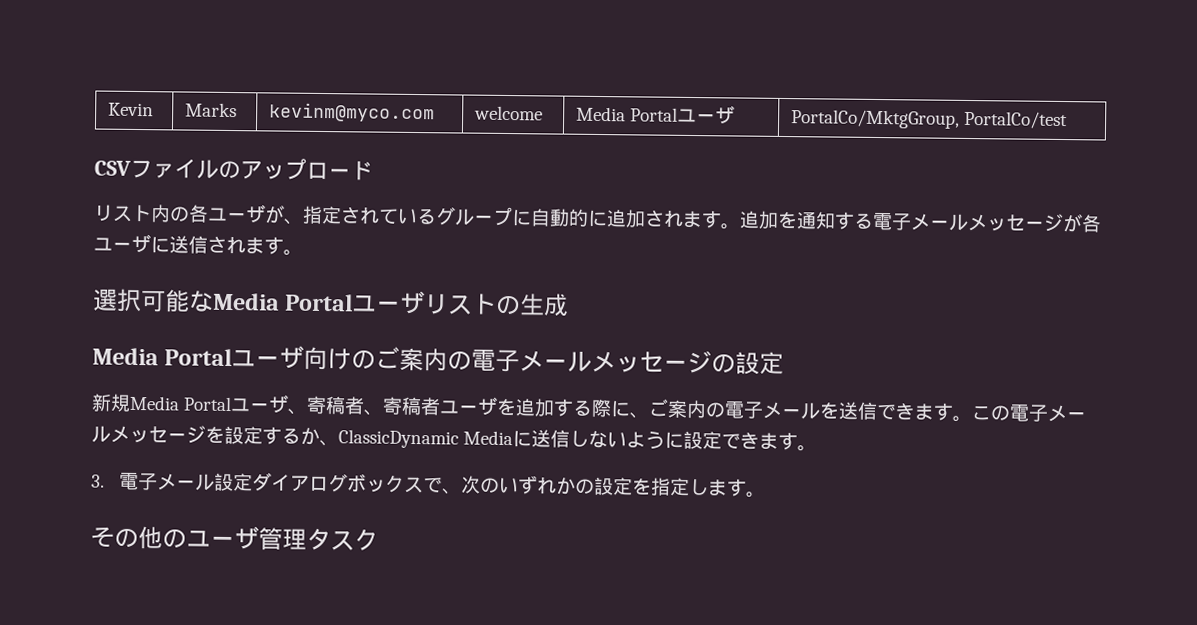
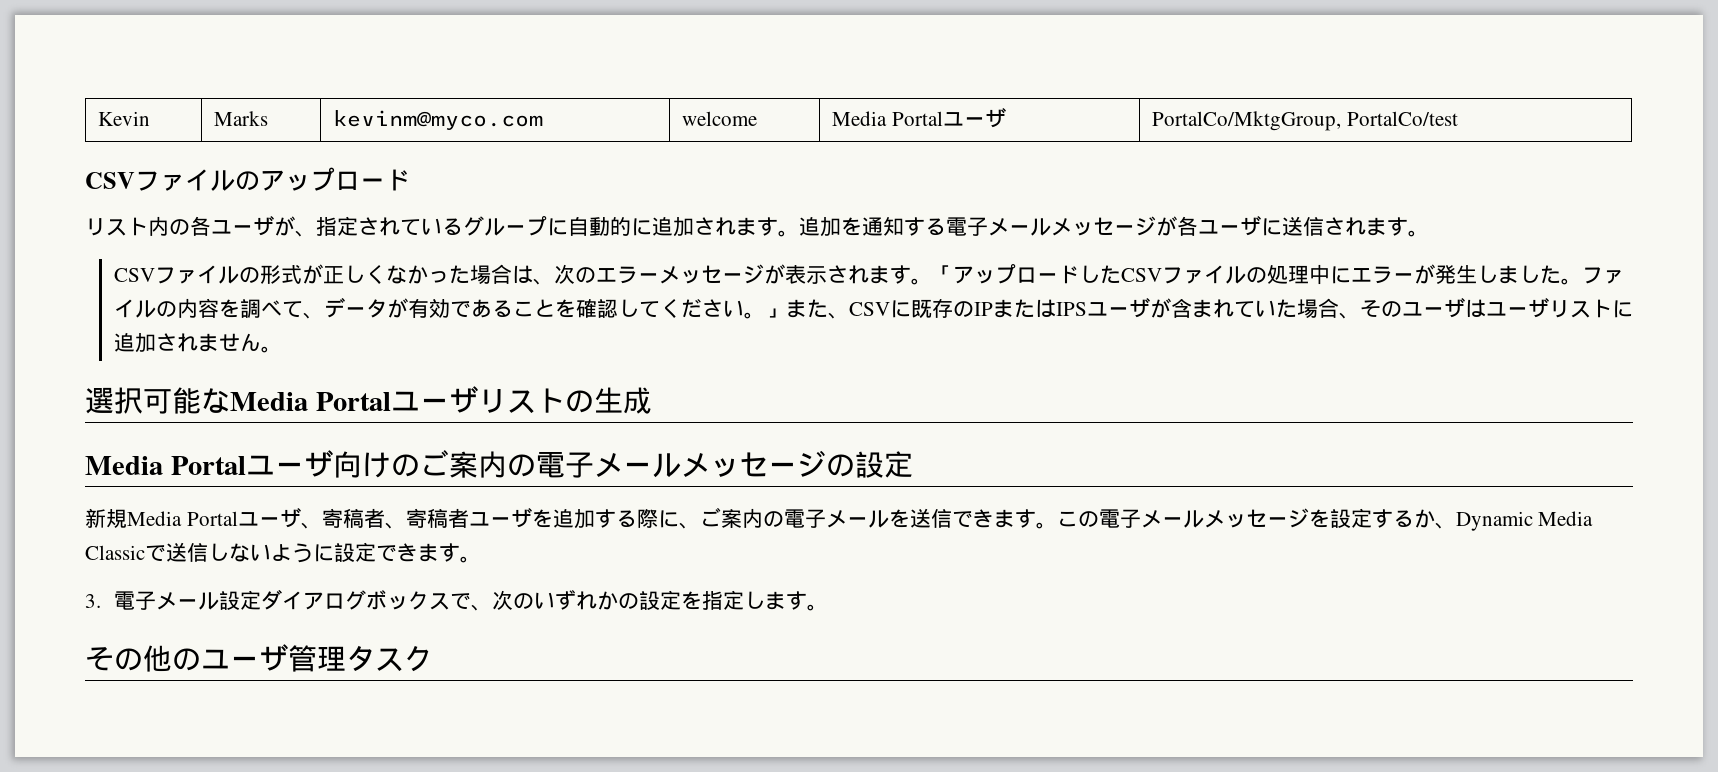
+ CSVファイルの形式が正しくなかった場合は、次のエラーメッセージが表示されます。「アップロードしたCSVファイルの処理中にエラーが発生しました。ファイルの内容を調べて、データが有効であることを確認してください。」また、CSVに既存のIPまたはIPSユーザが含まれていた場合、そのユーザはユーザリストに追加されません。
- この電子メールメッセージを設定するか、ClassicDynamic Mediaに送信しないように設定できます。
+ この電子メールメッセージを設定するか、Dynamic Media Classicで送信しないように設定できます。

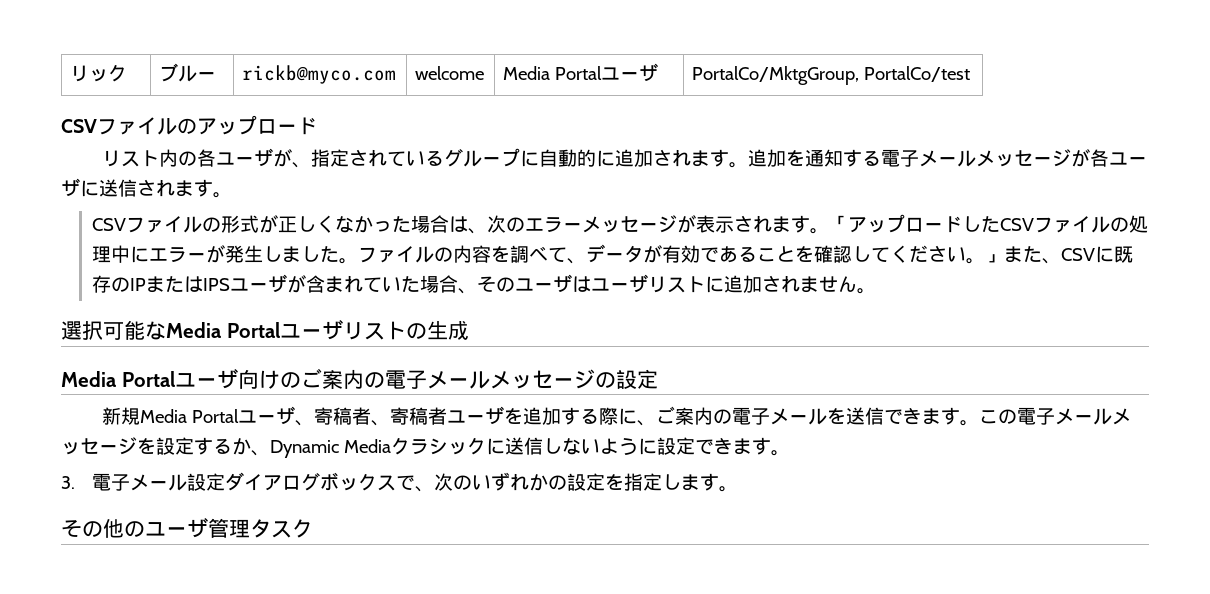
- Kevin | Marks | kevinm@myco.com | welcome | Media Portalユーザ | PortalCo/MktgGroup, PortalCo/test
+ リック | ブルー | rickb@myco.com | welcome | Media Portalユーザ | PortalCo/MktgGroup, PortalCo/test
- この電子メールメッセージを設定するか、Dynamic Media Classicで送信しないように設定できます。
+ この電子メールメッセージを設定するか、Dynamic Mediaクラシックに送信しないように設定できます。

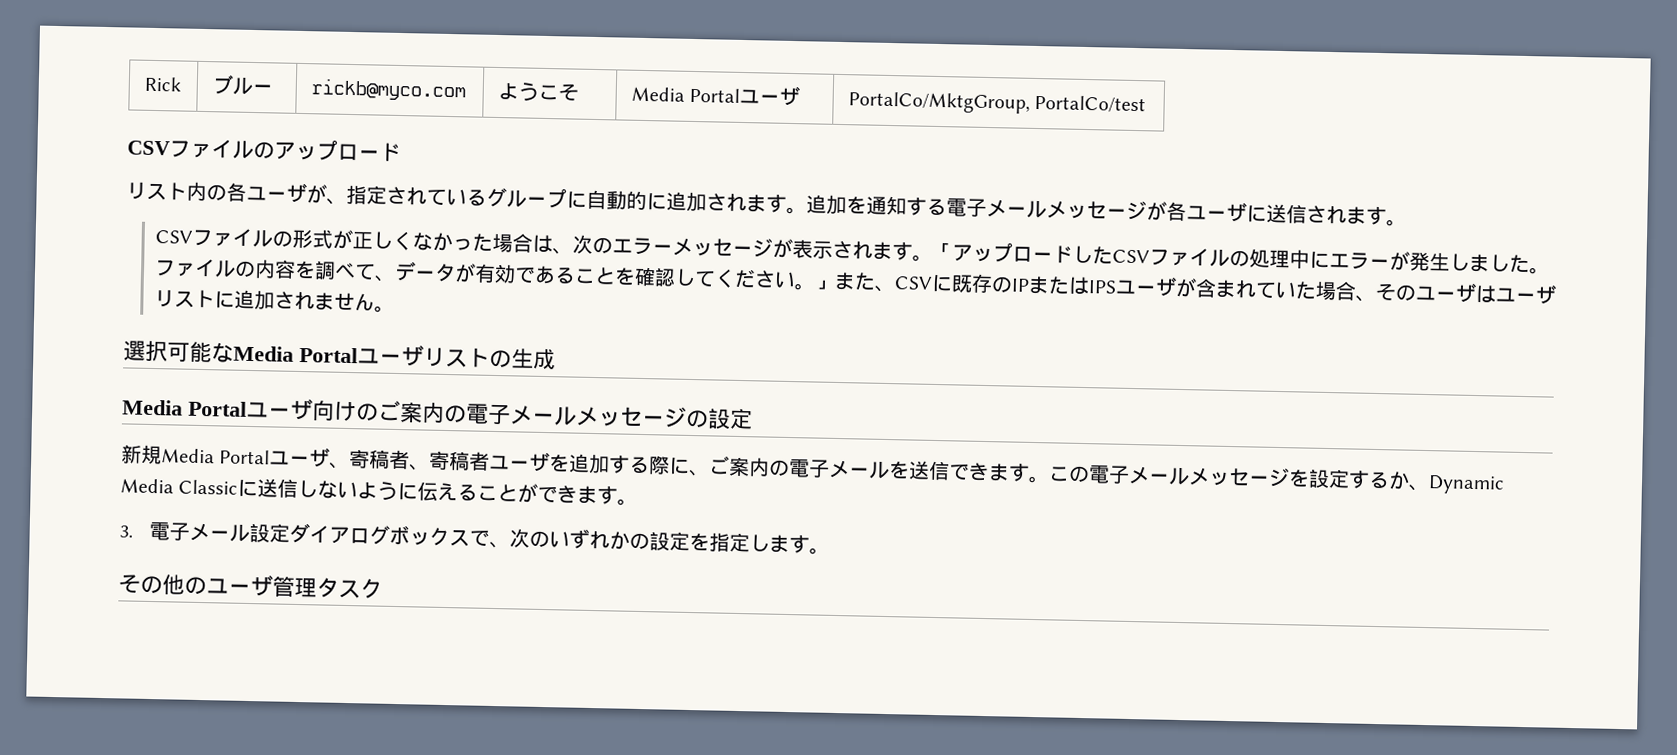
- リック | ブルー | rickb@myco.com | welcome | Media Portalユーザ | PortalCo/MktgGroup, PortalCo/test
+ Rick | ブルー | rickb@myco.com | ようこそ | Media Portalユーザ | PortalCo/MktgGroup, PortalCo/test
- この電子メールメッセージを設定するか、Dynamic Mediaクラシックに送信しないように設定できます。
+ この電子メールメッセージを設定するか、Dynamic Media Classicに送信しないように伝えることができます。

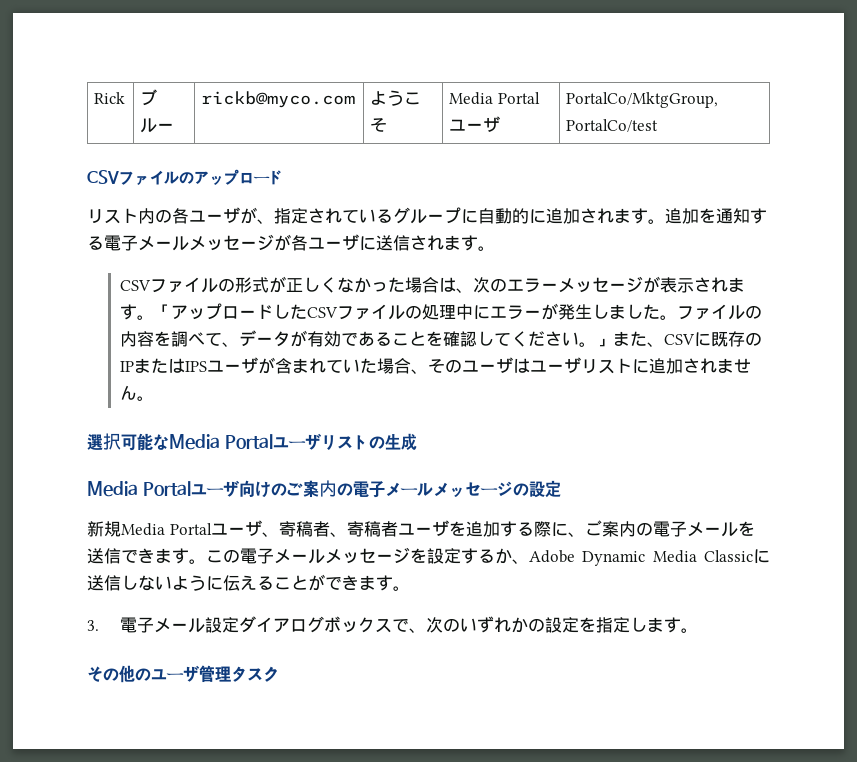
- この電子メールメッセージを設定するか、Dynamic Media Classicに送信しないように伝えることができます。
+ この電子メールメッセージを設定するか、Adobe Dynamic Media Classicに送信しないように伝えることができます。

